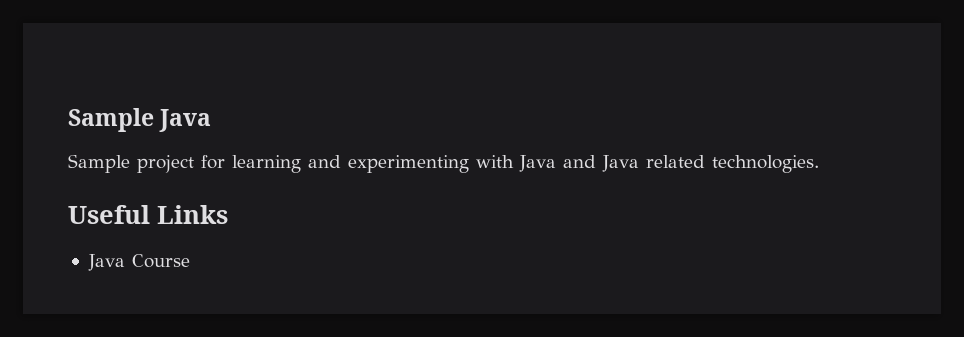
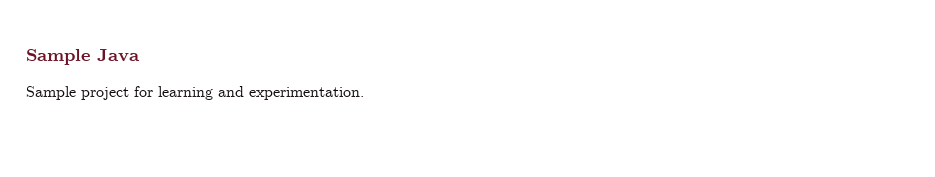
- Sample project for learning and experimenting with Java and Java related technologies.
- Useful Links
- Java Course
+ Sample project for learning and experimentation.

